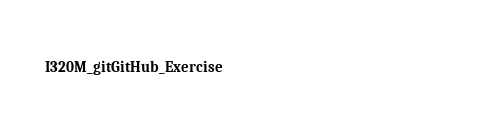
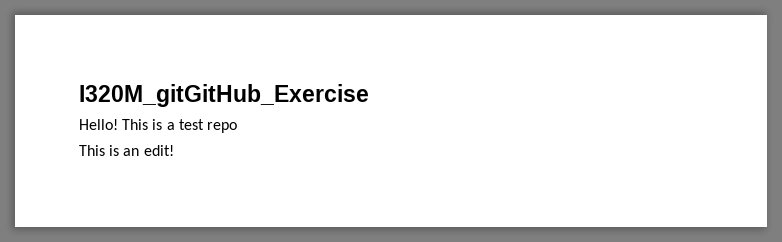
+ Hello! This is a test repo
+ This is an edit!

